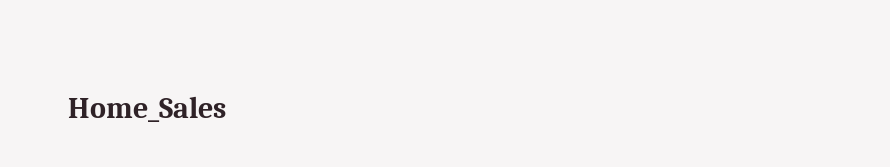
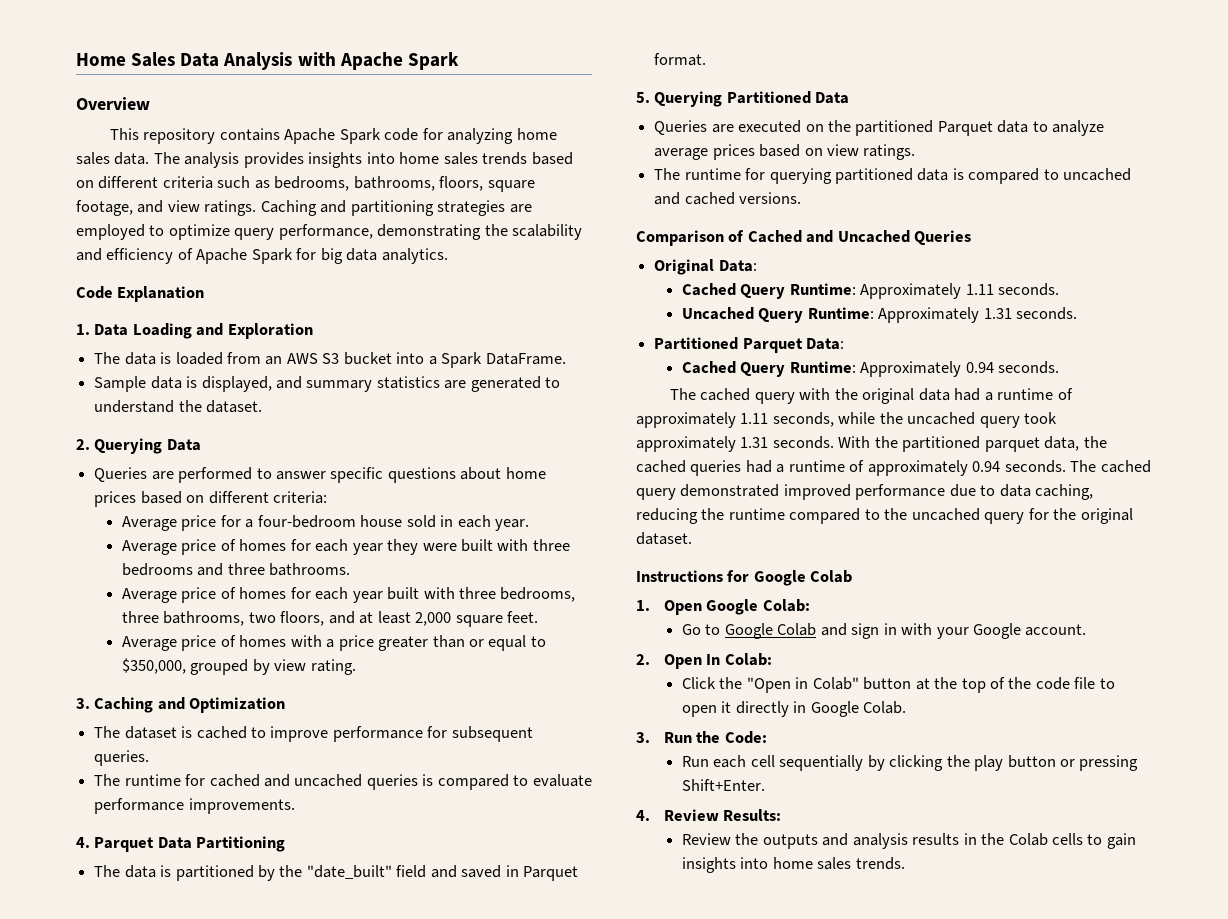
- Home_Sales
+ Home Sales Data Analysis with Apache Spark
+ Overview
+ This repository contains Apache Spark code for analyzing home sales data. The analysis provides insights into home sales trends based on different criteria such as bedrooms, bathrooms, floors, square footage, and view ratings. Caching and partitioning strategies are employed to optimize query performance, demonstrating the scalability and efficiency of Apache Spark for big data analytics.
+ Code Explanation
+ 1. Data Loading and Exploration
+ The data is loaded from an AWS S3 bucket into a Spark DataFrame.
+ Sample data is displayed, and summary statistics are generated to understand the dataset.
+ 2. Querying Data
+ Queries are performed to answer specific questions about home prices based on different criteria:
+ Average price for a four-bedroom house sold in each year.
+ Average price of homes for each year they were built with three bedrooms and three bathrooms.
+ Average price of homes for each year built with three bedrooms, three bathrooms, two floors, and at least 2,000 square feet.
+ Average price of homes with a price greater than or equal to $350,000, grouped by view rating.
+ 3. Caching and Optimization
+ The dataset is cached to improve performance for subsequent queries.
+ The runtime for cached and uncached queries is compared to evaluate performance improvements.
+ 4. Parquet Data Partitioning
+ The data is partitioned by the "date_built" field and saved in Parquet format.
+ 5. Querying Partitioned Data
+ Queries are executed on the partitioned Parquet data to analyze average prices based on view ratings.
+ The runtime for querying partitioned data is compared to uncached and cached versions.
+ Comparison of Cached and Uncached Queries
+ Original Data:
+ Cached Query Runtime: Approximately 1.11 seconds.
+ Uncached Query Runtime: Approximately 1.31 seconds.
+ Partitioned Parquet Data:
+ Cached Query Runtime: Approximately 0.94 seconds.
+ The cached query with the original data had a runtime of approximately 1.11 seconds, while the uncached query took approximately 1.31 seconds. With the partitioned parquet data, the cached queries had a runtime of approximately 0.94 seconds. The cached query demonstrated improved performance due to data caching, reducing the runtime compared to the uncached query for the original dataset.
+ Instructions for Google Colab
+ 1. Open Google Colab:
+ Go to Google Colab and sign in with your Google account.
+ 2. Open In Colab:
+ Click the "Open in Colab" button at the top of the code file to open it directly in Google Colab.
+ 3. Run the Code:
+ Run each cell sequentially by clicking the play button or pressing Shift+Enter.
+ 4. Review Results:
+ Review the outputs and analysis results in the Colab cells to gain insights into home sales trends.

